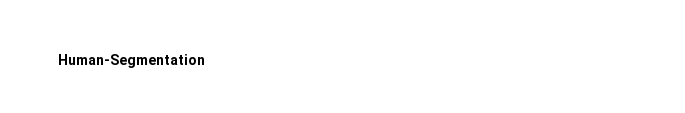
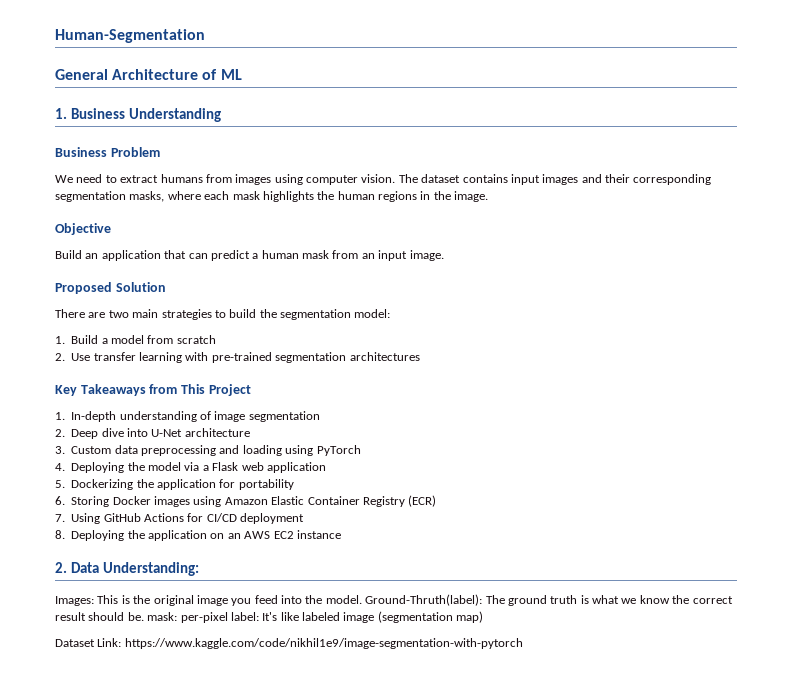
+ General Architecture of ML
+ 1. Business Understanding
+ Business Problem
+ We need to extract humans from images using computer vision. The dataset contains input images and their corresponding segmentation masks, where each mask highlights the human regions in the image.
+ Objective
+ Build an application that can predict a human mask from an input image.
+ Proposed Solution
+ There are two main strategies to build the segmentation model:
+ 1. Build a model from scratch
+ 2. Use transfer learning with pre-trained segmentation architectures
+ Key Takeaways from This Project
+ 1. In-depth understanding of image segmentation
+ 2. Deep dive into U-Net architecture
+ 3. Custom data preprocessing and loading using PyTorch
+ 4. Deploying the model via a Flask web application
+ 5. Dockerizing the application for portability
+ 6. Storing Docker images using Amazon Elastic Container Registry (ECR)
+ 7. Using GitHub Actions for CI/CD deployment
+ 8. Deploying the application on an AWS EC2 instance
+ 2. Data Understanding:
+ Images: This is the original image you feed into the model. Ground-Thruth(label): The ground truth is what we know the correct result should be. mask: per-pixel label: It's like labeled image (segmentation map)
+ Dataset Link: https://www.kaggle.com/code/nikhil1e9/image-segmentation-with-pytorch

